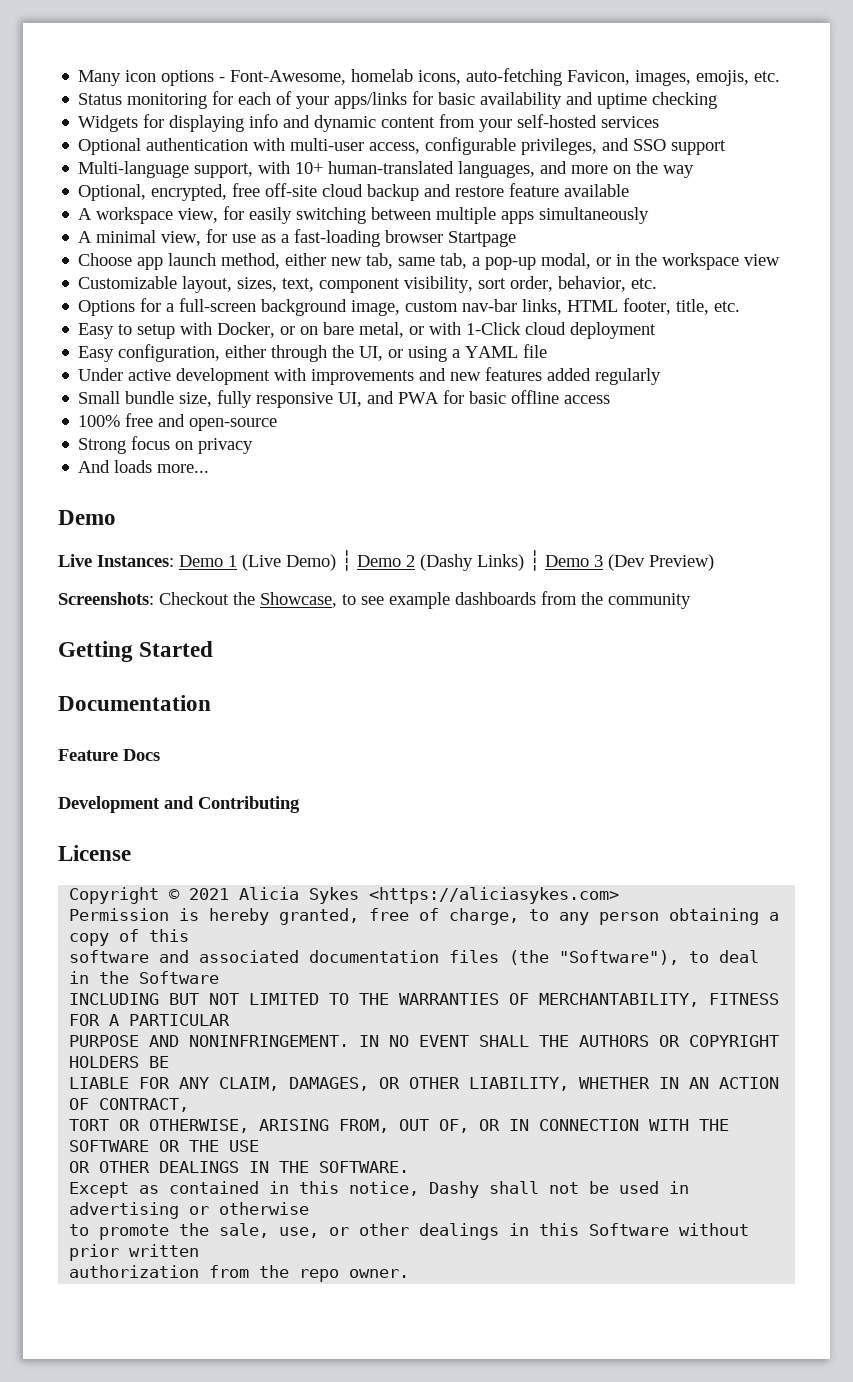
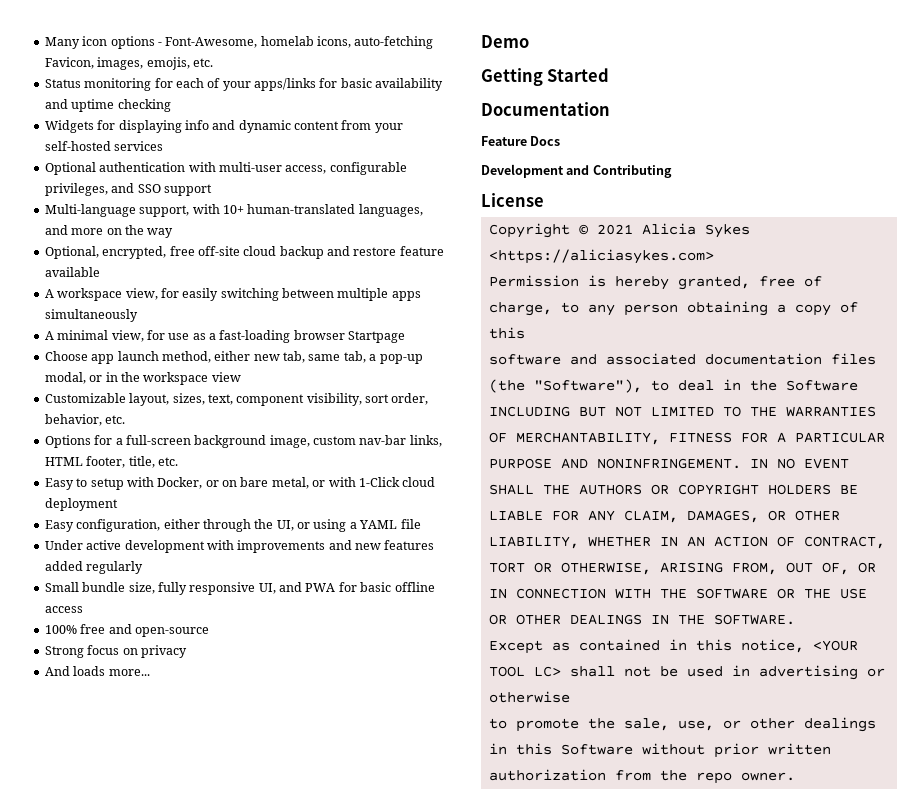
- Live Instances: Demo 1 (Live Demo) ┆ Demo 2 (Dashy Links) ┆ Demo 3 (Dev Preview)
- Screenshots: Checkout the Showcase, to see example dashboards from the community
- Except as contained in this notice, Dashy shall not be used in advertising or otherwise
+ Except as contained in this notice, <YOUR TOOL LC> shall not be used in advertising or otherwise

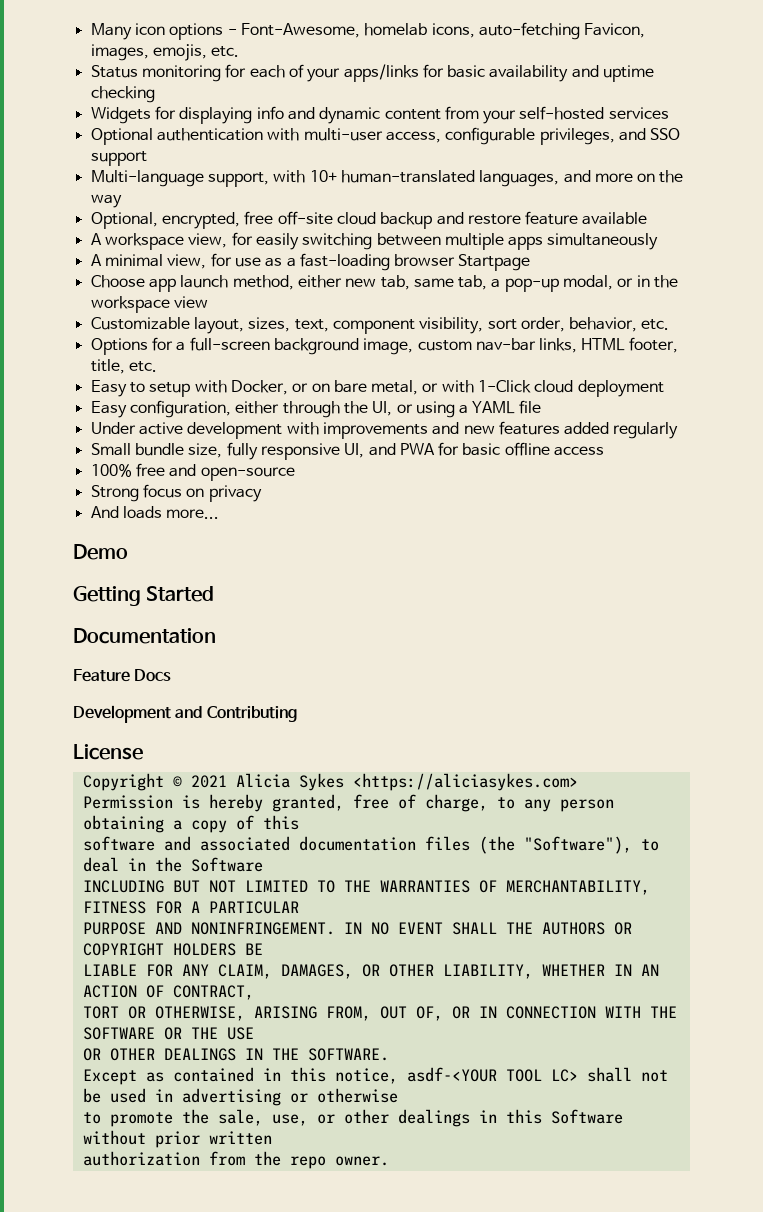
- Except as contained in this notice, <YOUR TOOL LC> shall not be used in advertising or otherwise
+ Except as contained in this notice, asdf-<YOUR TOOL LC> shall not be used in advertising or otherwise

